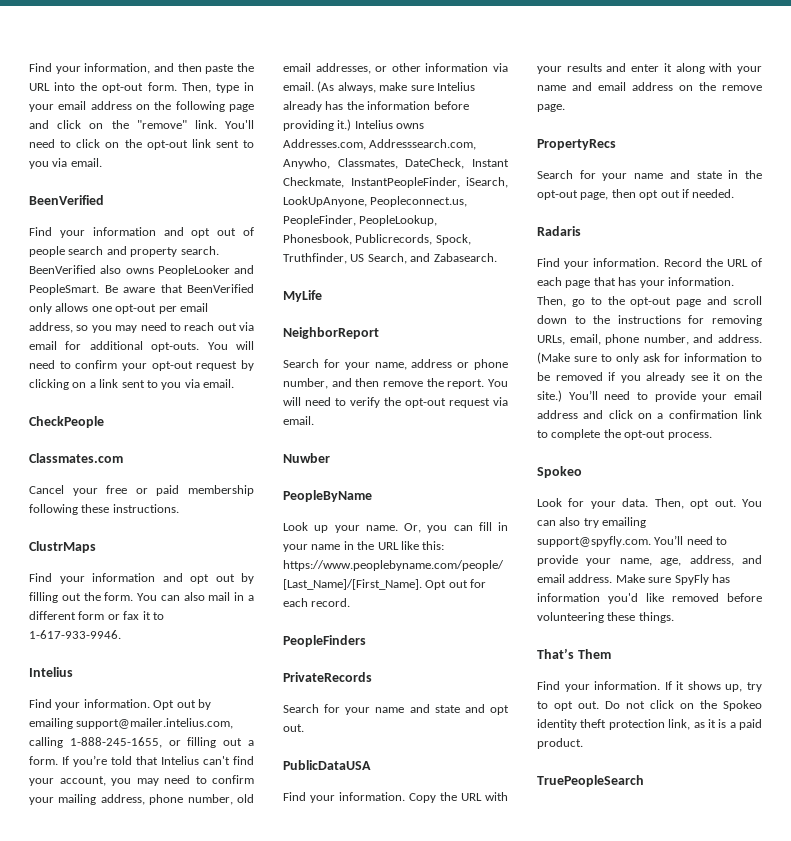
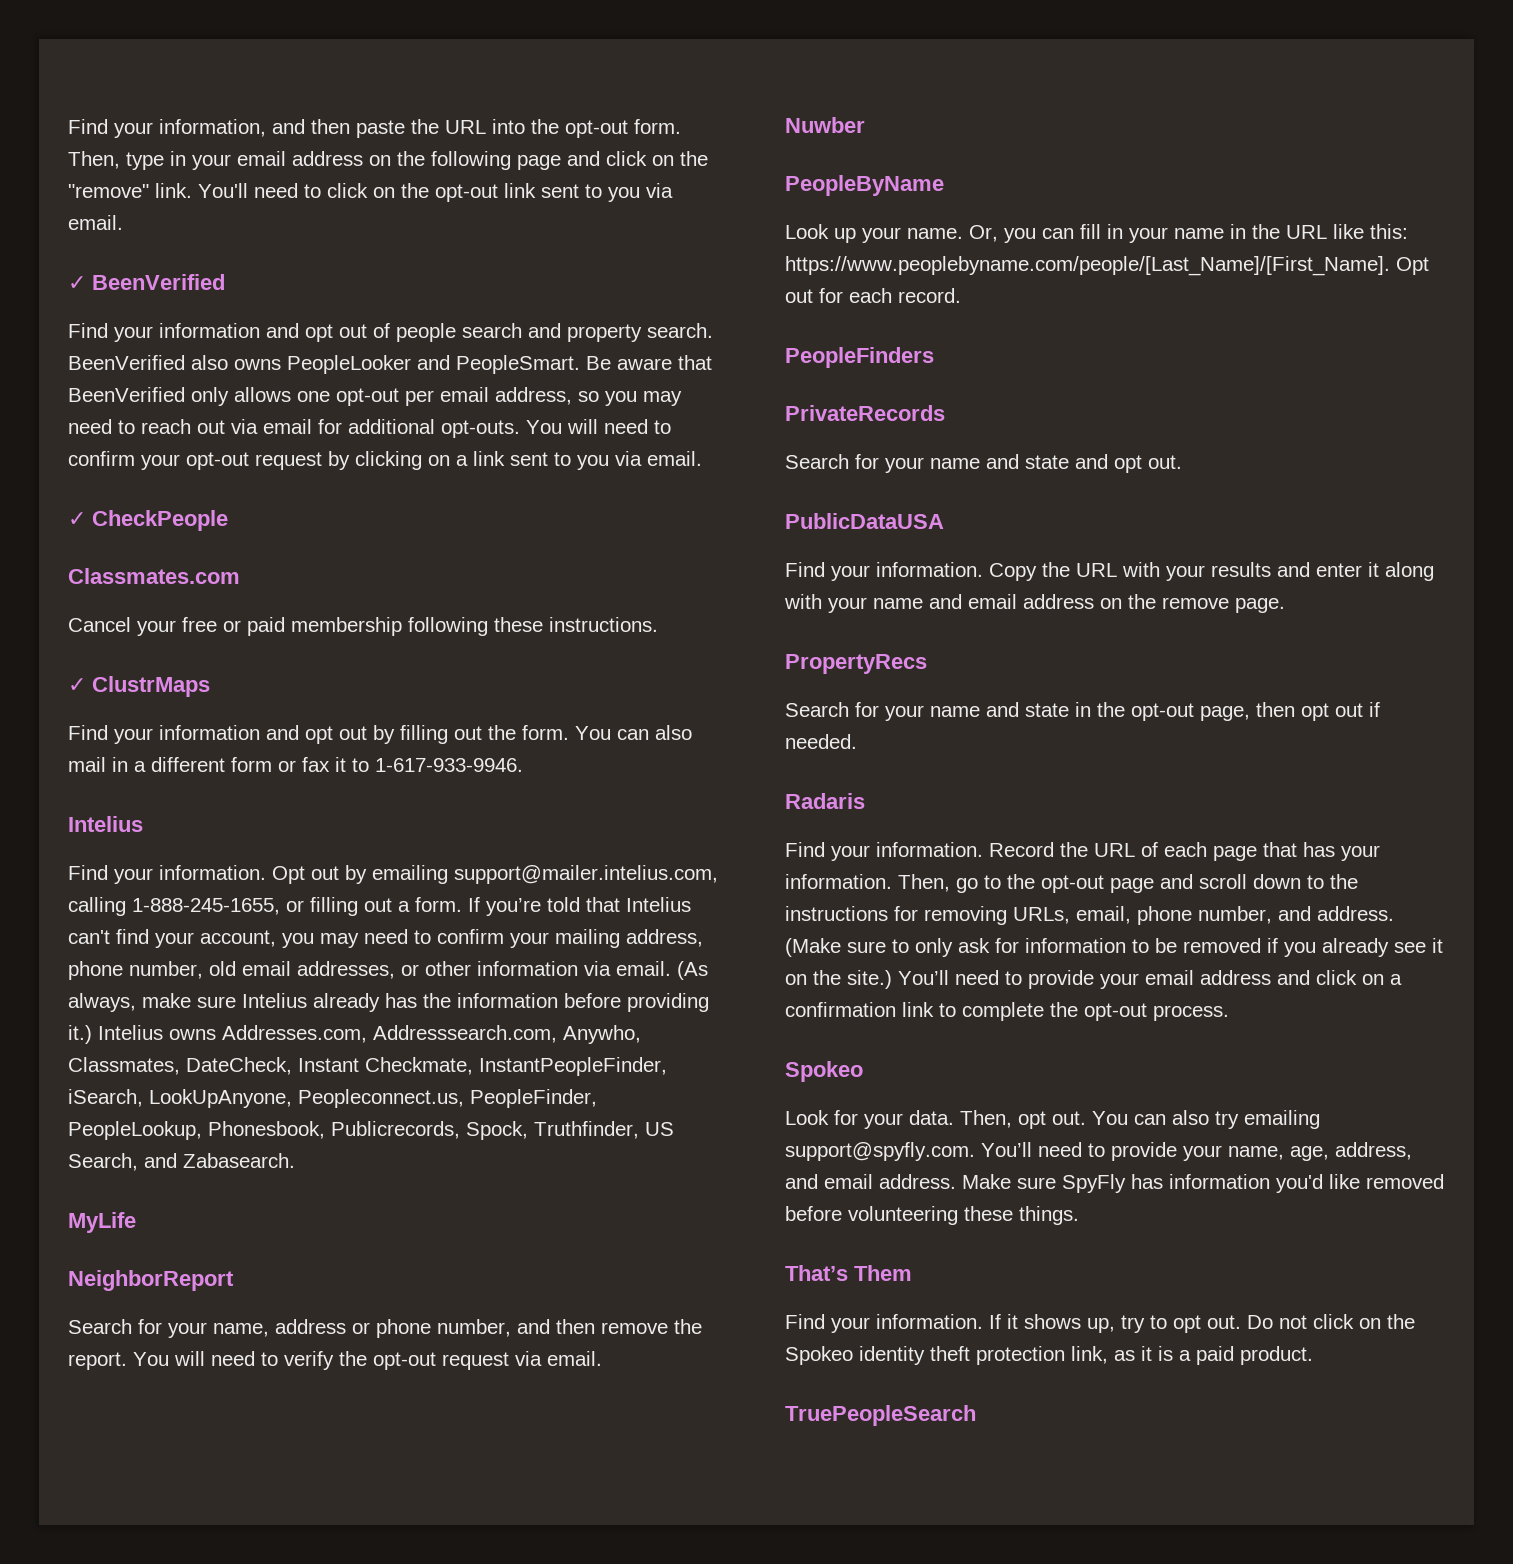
  You'll need to click on the opt-out link sent to you via email.
- BeenVerified
+ ✓ BeenVerified
- CheckPeople
+ ✓ CheckPeople
- ClustrMaps
+ ✓ ClustrMaps

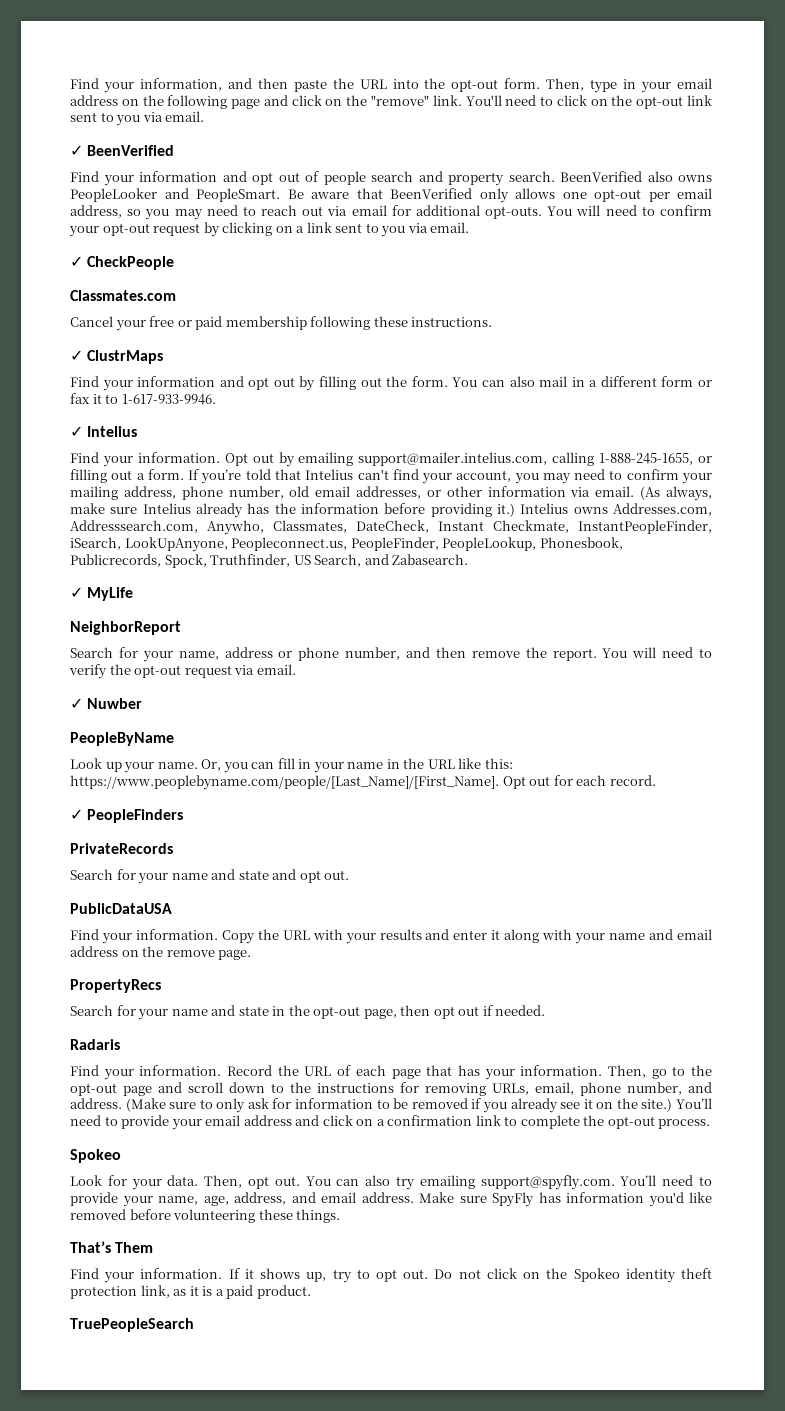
  You can also mail in a different form or fax it to 1-617-933-9946.
- Intelius
+ ✓ Intelius
- MyLife
+ ✓ MyLife
- Nuwber
+ ✓ Nuwber
- PeopleFinders
+ ✓ PeopleFinders

